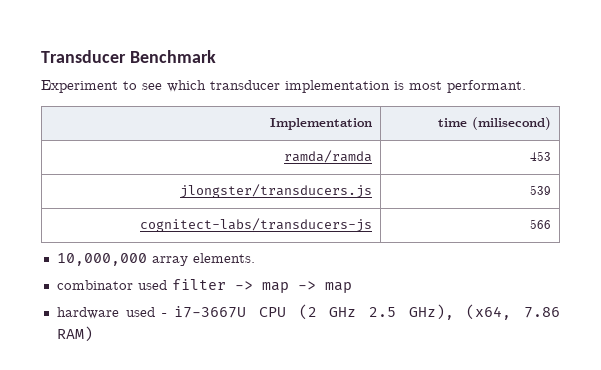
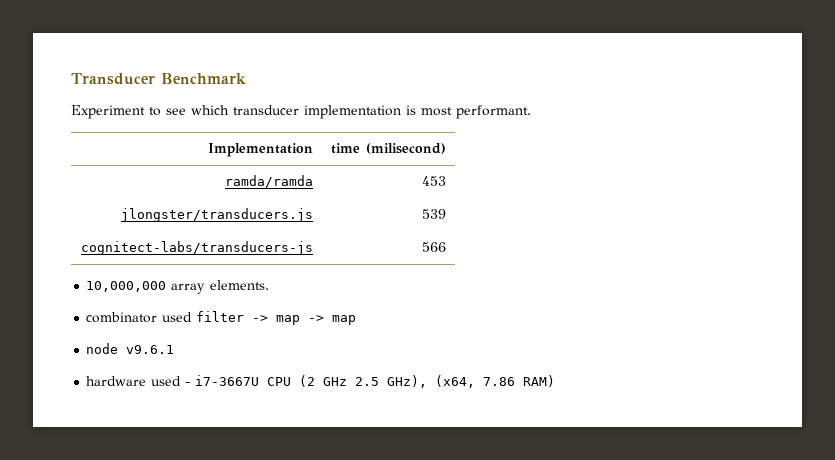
+ node v9.6.1

